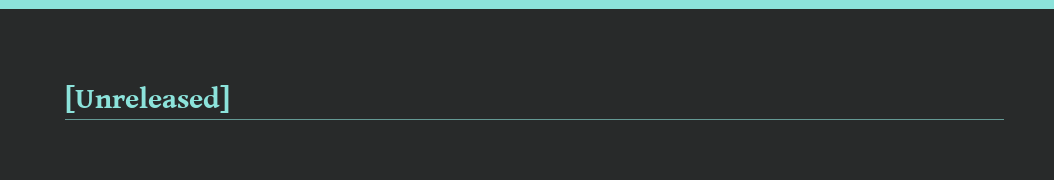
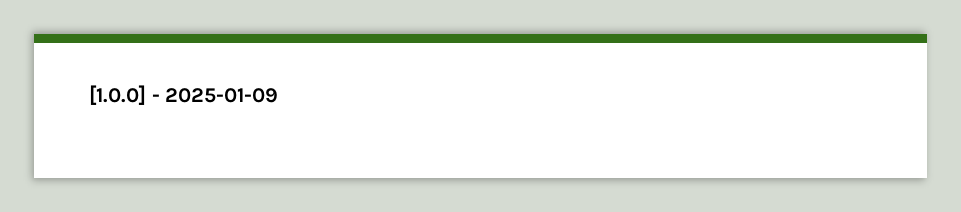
- [Unreleased]
+ [1.0.0] - 2025-01-09

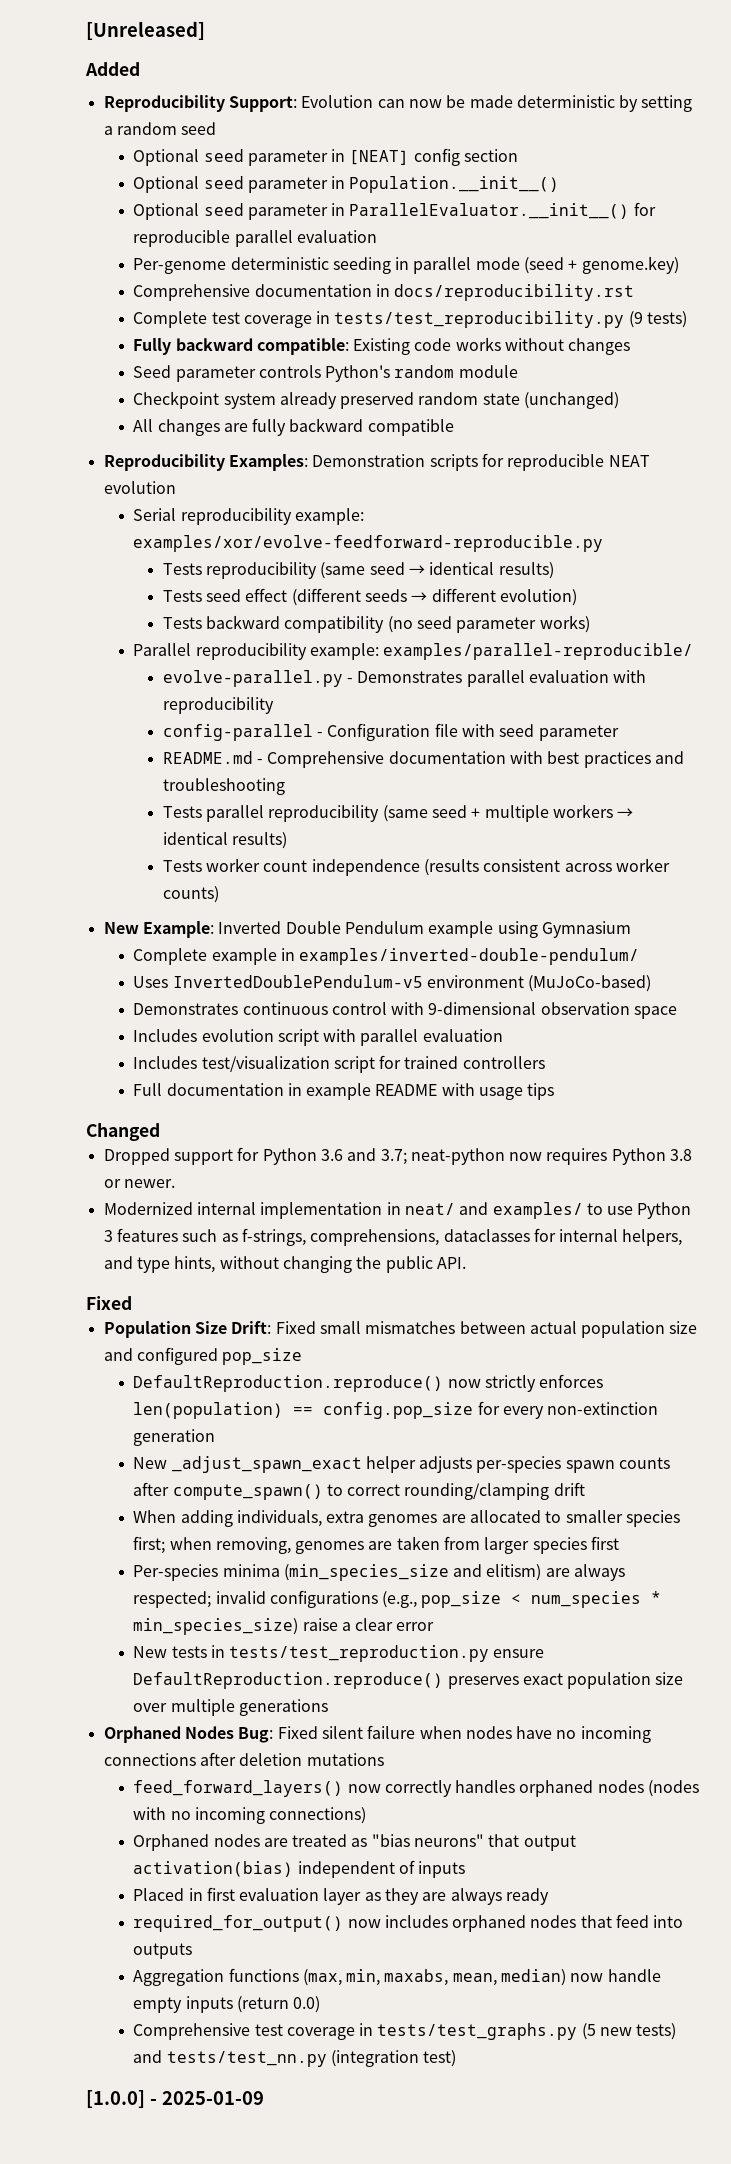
+ [Unreleased]
+ Added
+ Reproducibility Support: Evolution can now be made deterministic by setting a random seed
+ Optional seed parameter in [NEAT] config section
+ Optional seed parameter in Population.__init__()
+ Optional seed parameter in ParallelEvaluator.__init__() for reproducible parallel evaluation
+ Per-genome deterministic seeding in parallel mode (seed + genome.key)
+ Comprehensive documentation in docs/reproducibility.rst
+ Complete test coverage in tests/test_reproducibility.py (9 tests)
+ Fully backward compatible: Existing code works without changes
+ Seed parameter controls Python's random module
+ Checkpoint system already preserved random state (unchanged)
+ All changes are fully backward compatible
+ Reproducibility Examples: Demonstration scripts for reproducible NEAT evolution
+ Serial reproducibility example: examples/xor/evolve-feedforward-reproducible.py
+ Tests reproducibility (same seed → identical results)
+ Tests seed effect (different seeds → different evolution)
+ Tests backward compatibility (no seed parameter works)
+ Parallel reproducibility example: examples/parallel-reproducible/
+ evolve-parallel.py - Demonstrates parallel evaluation with reproducibility
+ config-parallel - Configuration file with seed parameter
+ README.md - Comprehensive documentation with best practices and troubleshooting
+ Tests parallel reproducibility (same seed + multiple workers → identical results)
+ Tests worker count independence (results consistent across worker counts)
+ New Example: Inverted Double Pendulum example using Gymnasium
+ Complete example in examples/inverted-double-pendulum/
+ Uses InvertedDoublePendulum-v5 environment (MuJoCo-based)
+ Demonstrates continuous control with 9-dimensional observation space
+ Includes evolution script with parallel evaluation
+ Includes test/visualization script for trained controllers
+ Full documentation in example README with usage tips
+ Changed
+ Dropped support for Python 3.6 and 3.7; neat-python now requires Python 3.8 or newer.
+ Modernized internal implementation in neat/ and examples/ to use Python 3 features such as f-strings, comprehensions, dataclasses for internal helpers, and type hints, without changing the public API.
+ Fixed
+ Population Size Drift: Fixed small mismatches between actual population size and configured pop_size
+ DefaultReproduction.reproduce() now strictly enforces len(population) == config.pop_size for every non-extinction generation
+ New _adjust_spawn_exact helper adjusts per-species spawn counts after compute_spawn() to correct rounding/clamping drift
+ When adding individuals, extra genomes are allocated to smaller species first; when removing, genomes are taken from larger species first
+ Per-species minima (min_species_size and elitism) are always respected; invalid configurations (e.g., pop_size < num_species * min_species_size) raise a clear error
+ New tests in tests/test_reproduction.py ensure DefaultReproduction.reproduce() preserves exact population size over multiple generations
+ Orphaned Nodes Bug: Fixed silent failure when nodes have no incoming connections after deletion mutations
+ feed_forward_layers() now correctly handles orphaned nodes (nodes with no incoming connections)
+ Orphaned nodes are treated as "bias neurons" that output activation(bias) independent of inputs
+ Placed in first evaluation layer as they are always ready
+ required_for_output() now includes orphaned nodes that feed into outputs
+ Aggregation functions (max, min, maxabs, mean, median) now handle empty inputs (return 0.0)
+ Comprehensive test coverage in tests/test_graphs.py (5 new tests) and tests/test_nn.py (integration test)

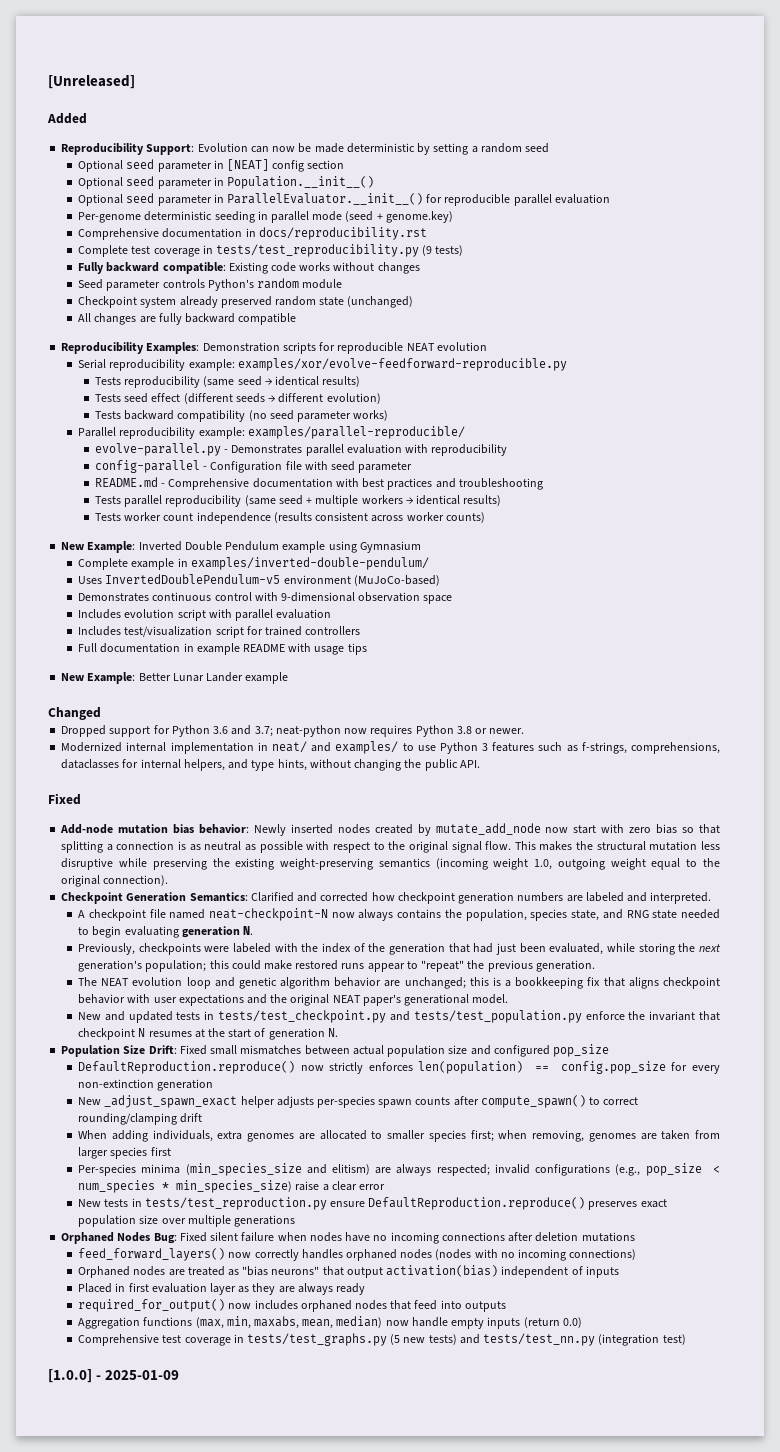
+ New Example: Better Lunar Lander example
+ Add-node mutation bias behavior: Newly inserted nodes created by mutate_add_node now start with zero bias so that splitting a connection is as neutral as possible with respect to the original signal flow. This makes the structural mutation less disruptive while preserving the existing weight-preserving semantics (incoming weight 1.0, outgoing weight equal to the original connection).
+ Checkpoint Generation Semantics: Clarified and corrected how checkpoint generation numbers are labeled and interpreted.
+ A checkpoint file named neat-checkpoint-N now always contains the population, species state, and RNG state needed to begin evaluating generation N.
+ Previously, checkpoints were labeled with the index of the generation that had just been evaluated, while storing the next generation's population; this could make restored runs appear to "repeat" the previous generation.
+ The NEAT evolution loop and genetic algorithm behavior are unchanged; this is a bookkeeping fix that aligns checkpoint behavior with user expectations and the original NEAT paper's generational model.
+ New and updated tests in tests/test_checkpoint.py and tests/test_population.py enforce the invariant that checkpoint N resumes at the start of generation N.

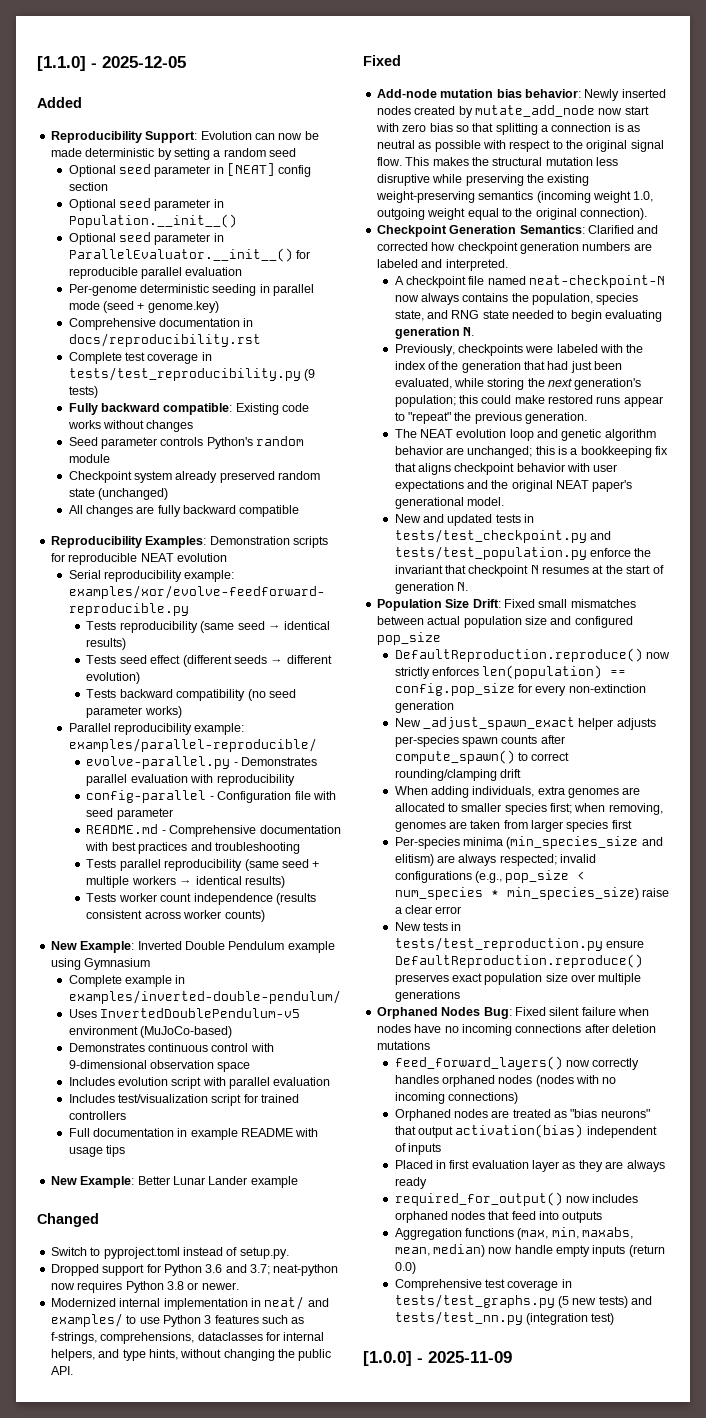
- [Unreleased]
+ [1.1.0] - 2025-12-05
+ Switch to pyproject.toml instead of setup.py.
- [1.0.0] - 2025-01-09
+ [1.0.0] - 2025-11-09

